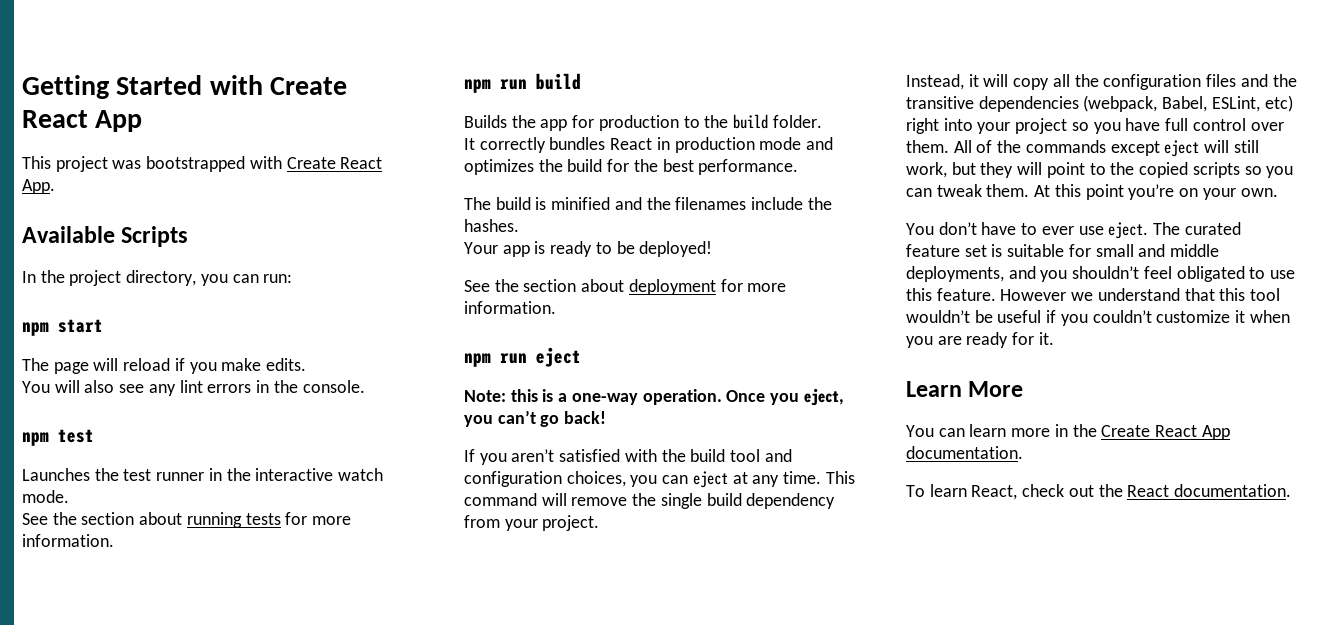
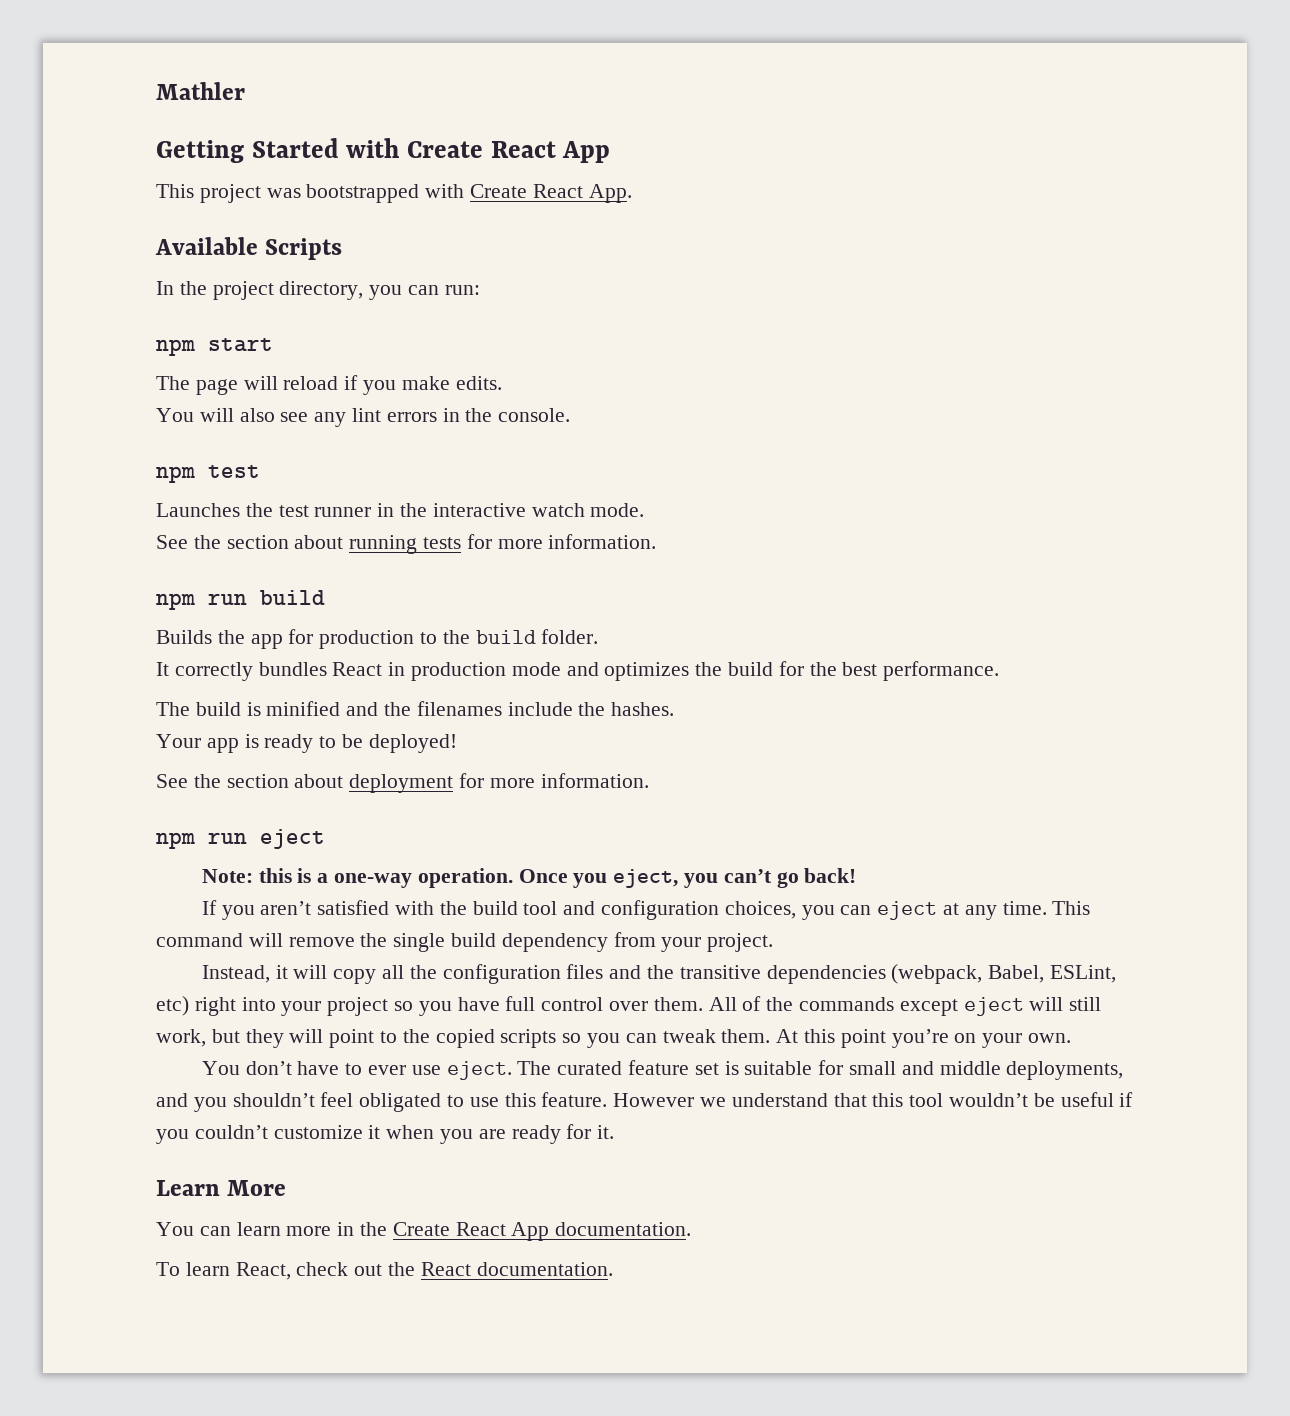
+ Mathler

